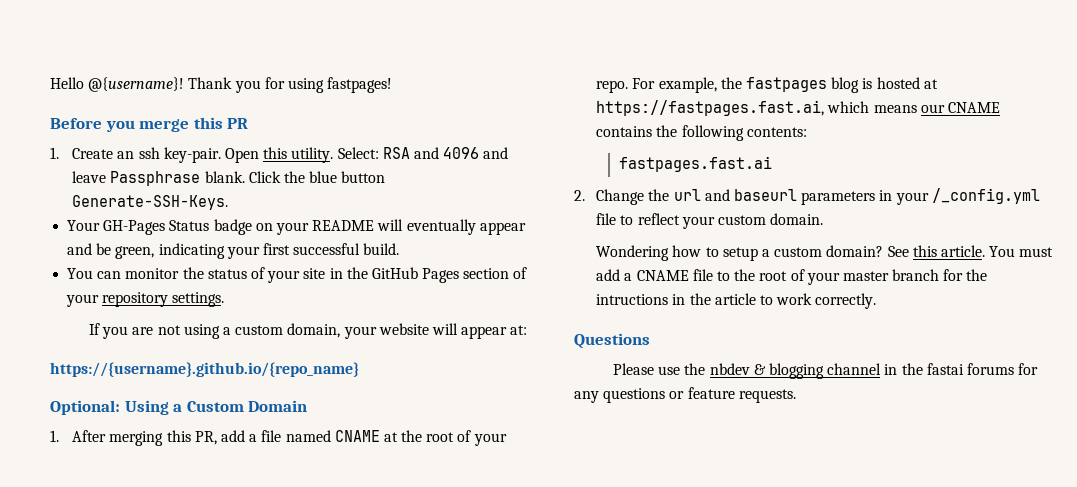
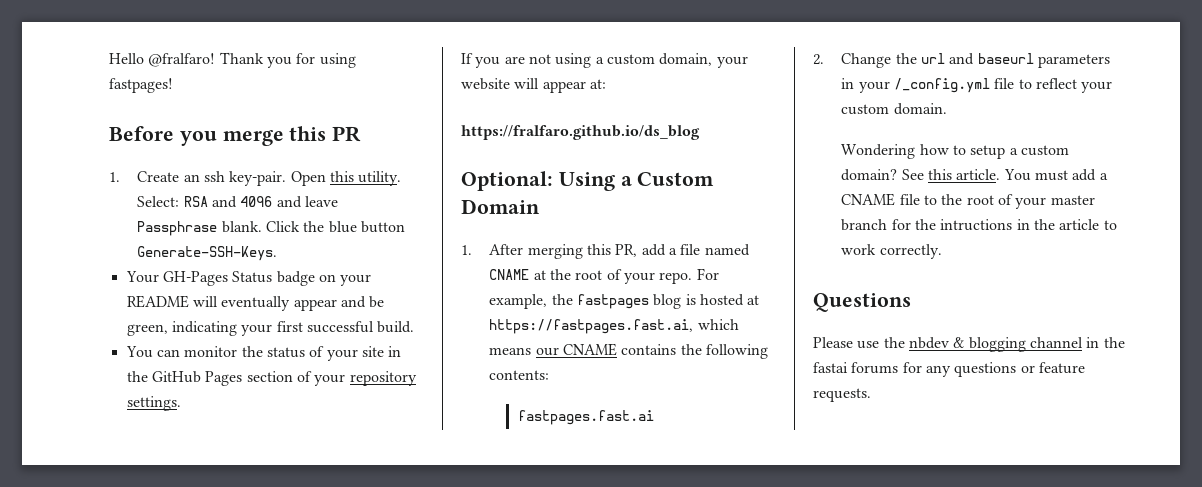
- Hello @{username}!
+ Hello @fralfaro!
- https://{username}.github.io/{repo_name}
+ https://fralfaro.github.io/ds_blog

